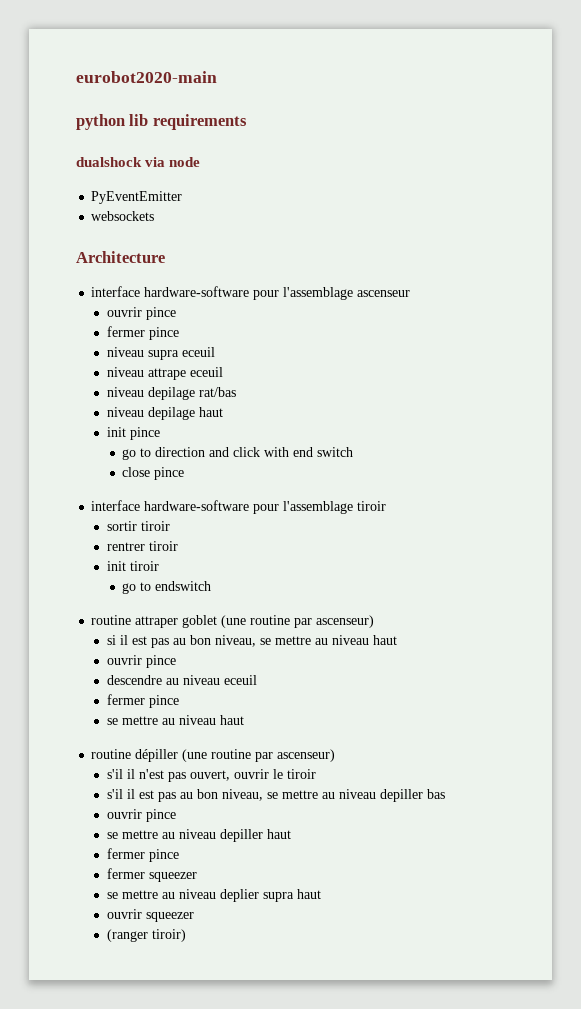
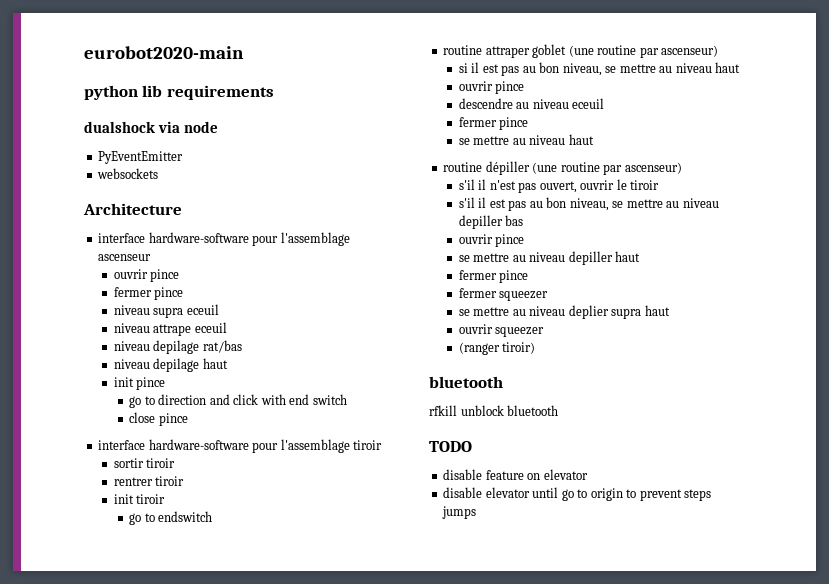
  (ranger tiroir)
+ bluetooth
+ rfkill unblock bluetooth
+ TODO
+ disable feature on elevator
+ disable elevator until go to origin to prevent steps jumps

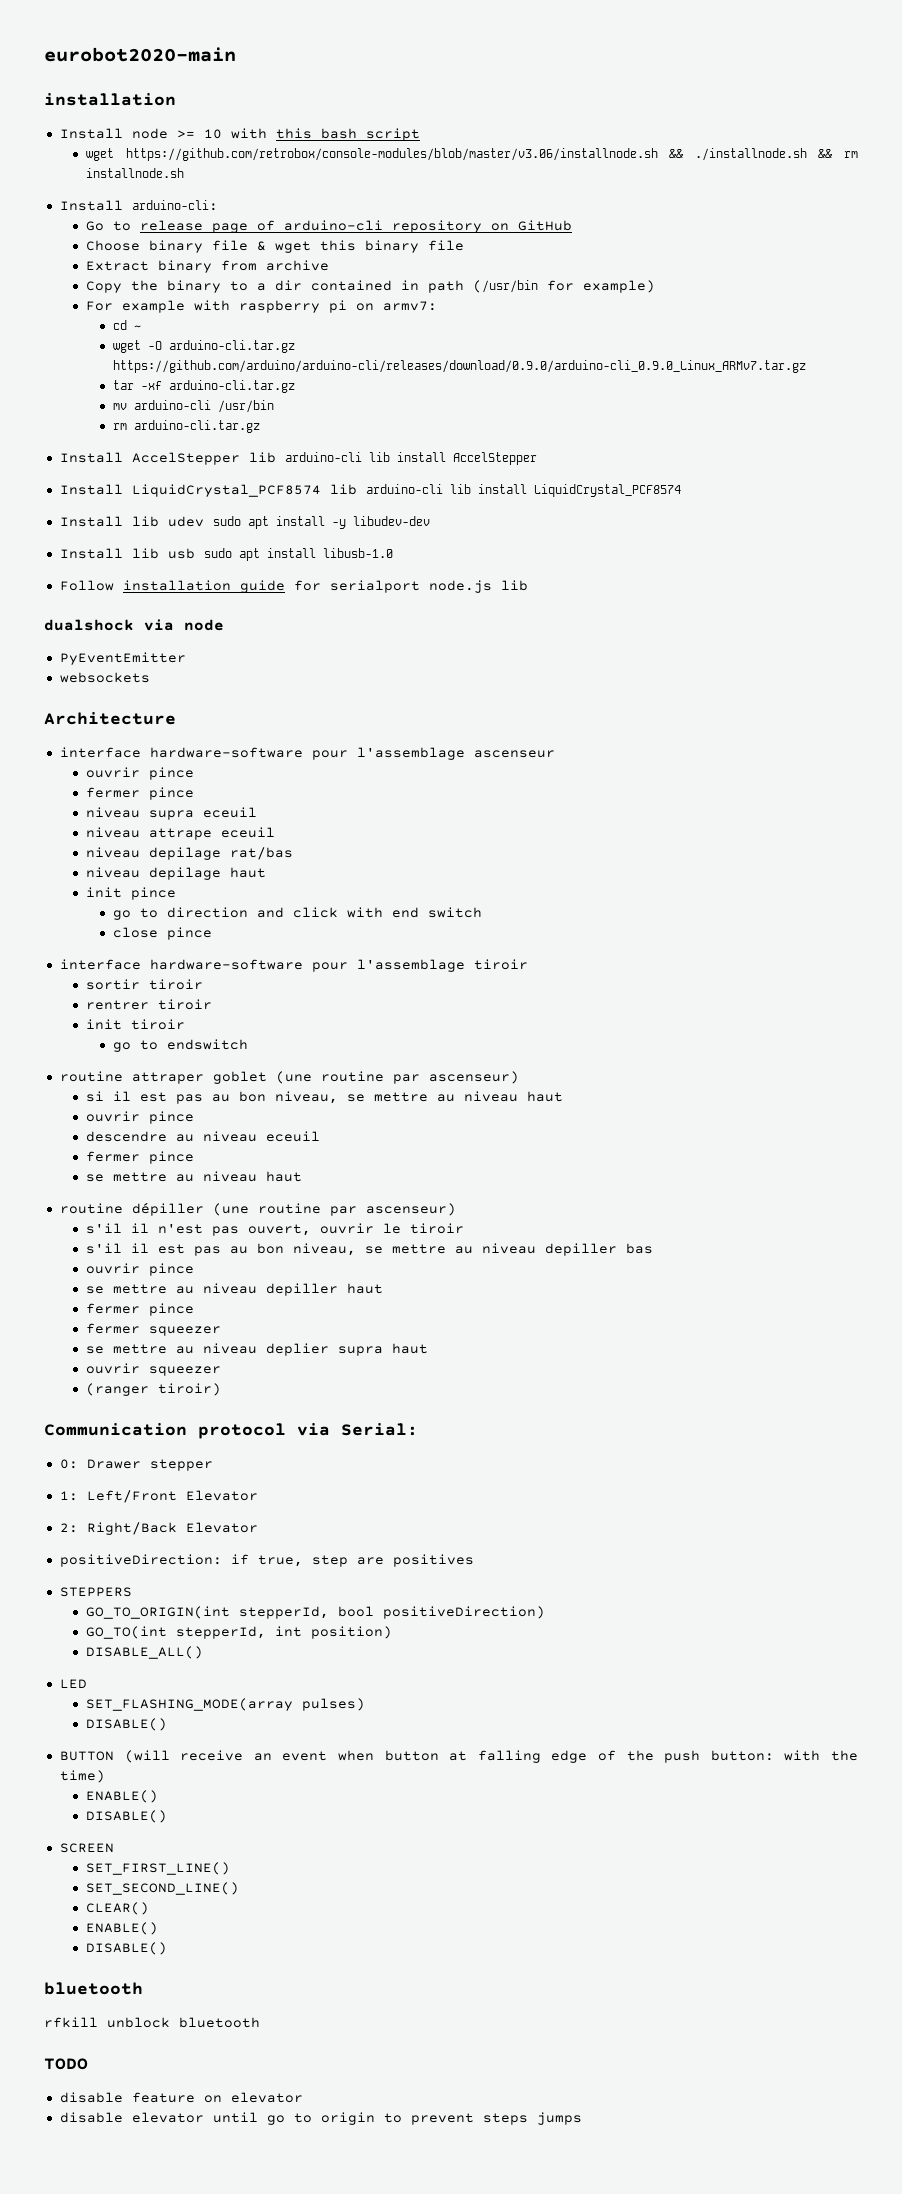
  eurobot2020-main
- python lib requirements
+ installation
+ Install node >= 10 with this bash script
+ wget https://github.com/retrobox/console-modules/blob/master/v3.06/installnode.sh && ./installnode.sh && rm installnode.sh
+ Install arduino-cli:
+ Go to release page of arduino-cli repository on GitHub
+ Choose binary file & wget this binary file
+ Extract binary from archive
+ Copy the binary to a dir contained in path (/usr/bin for example)
+ For example with raspberry pi on armv7:
+ cd ~
+ wget -O arduino-cli.tar.gz https://github.com/arduino/arduino-cli/releases/download/0.9.0/arduino-cli_0.9.0_Linux_ARMv7.tar.gz
+ tar -xf arduino-cli.tar.gz
+ mv arduino-cli /usr/bin
+ rm arduino-cli.tar.gz
+ Install AccelStepper lib arduino-cli lib install AccelStepper
+ Install LiquidCrystal_PCF8574 lib arduino-cli lib install LiquidCrystal_PCF8574
+ Install lib udev sudo apt install -y libudev-dev
+ Install lib usb sudo apt install libusb-1.0
+ Follow installation guide for serialport node.js lib
+ Communication protocol via Serial:
+ 0: Drawer stepper
+ 1: Left/Front Elevator
+ 2: Right/Back Elevator
+ positiveDirection: if true, step are positives
+ STEPPERS
+ GO_TO_ORIGIN(int stepperId, bool positiveDirection)
+ GO_TO(int stepperId, int position)
+ DISABLE_ALL()
+ LED
+ SET_FLASHING_MODE(array pulses)
+ DISABLE()
+ BUTTON (will receive an event when button at falling edge of the push button: with the time)
+ ENABLE()
+ DISABLE()
+ SCREEN
+ SET_FIRST_LINE()
+ SET_SECOND_LINE()
+ CLEAR()
+ ENABLE()
+ DISABLE()

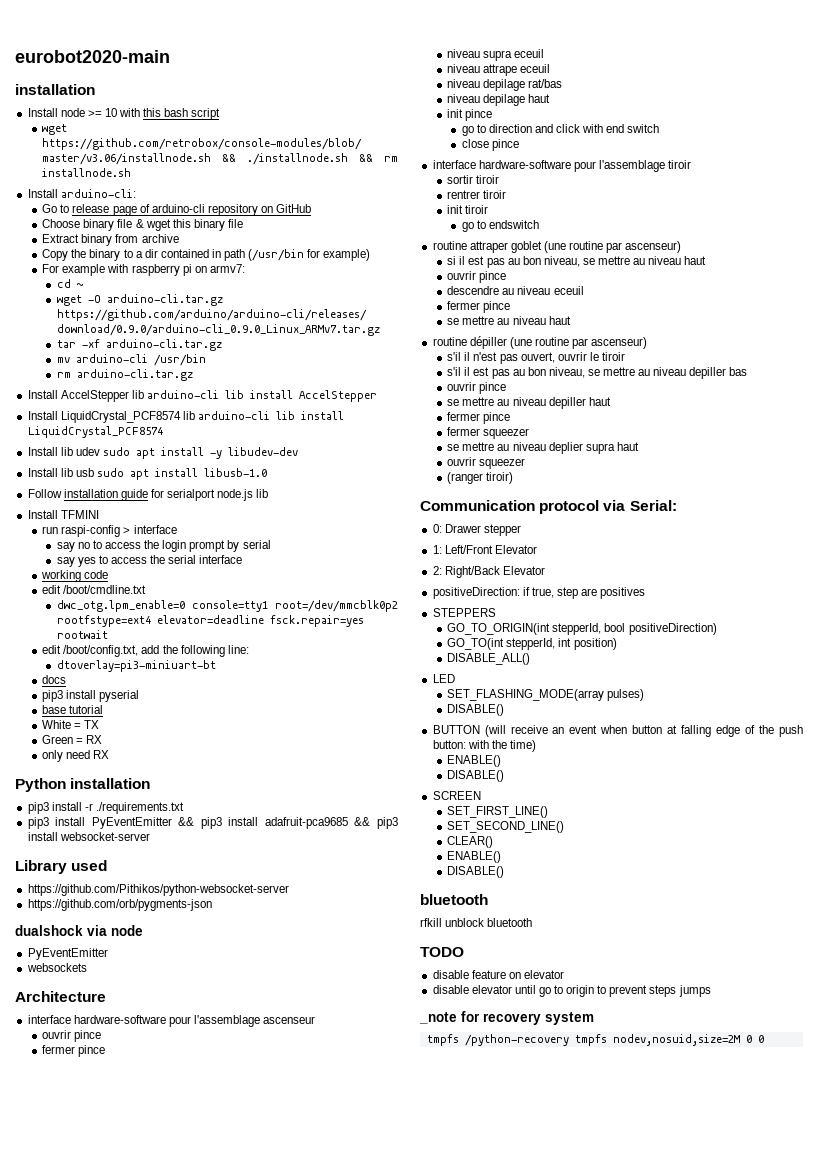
+ Install TFMINI
+ run raspi-config > interface
+ say no to access the login prompt by serial
+ say yes to access the serial interface
+ working code
+ edit /boot/cmdline.txt
+ dwc_otg.lpm_enable=0 console=tty1 root=/dev/mmcblk0p2 rootfstype=ext4 elevator=deadline fsck.repair=yes rootwait
+ edit /boot/config.txt, add the following line:
+ dtoverlay=pi3-miniuart-bt
+ docs
+ pip3 install pyserial
+ base tutorial
+ White = TX
+ Green = RX
+ only need RX
+ Python installation
+ pip3 install -r ./requirements.txt
+ pip3 install PyEventEmitter && pip3 install adafruit-pca9685 && pip3 install websocket-server
+ Library used
+ https://github.com/Pithikos/python-websocket-server
+ https://github.com/orb/pygments-json
+ _note for recovery system
+ tmpfs /python-recovery tmpfs nodev,nosuid,size=2M 0 0

